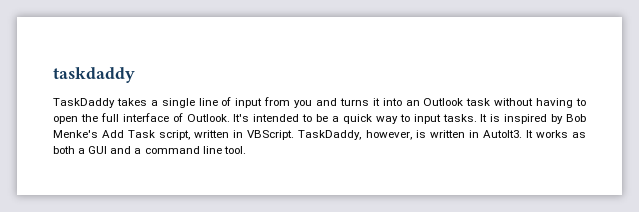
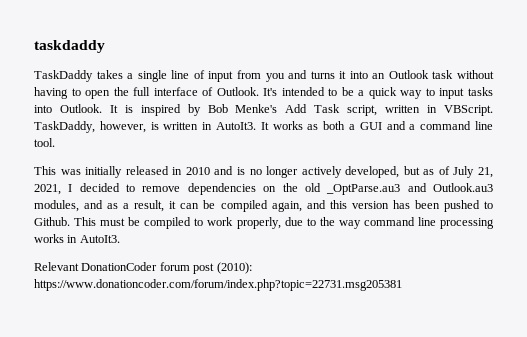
- It's intended to be a quick way to input tasks.
+ It's intended to be a quick way to input tasks into Outlook.
+ This was initially released in 2010 and is no longer actively developed, but as of July 21, 2021, I decided to remove dependencies on the old _OptParse.au3 and Outlook.au3 modules, and as a result, it can be compiled again, and this version has been pushed to Github. This must be compiled to work properly, due to the way command line processing works in AutoIt3.
+ Relevant DonationCoder forum post (2010): https://www.donationcoder.com/forum/index.php?topic=22731.msg205381

